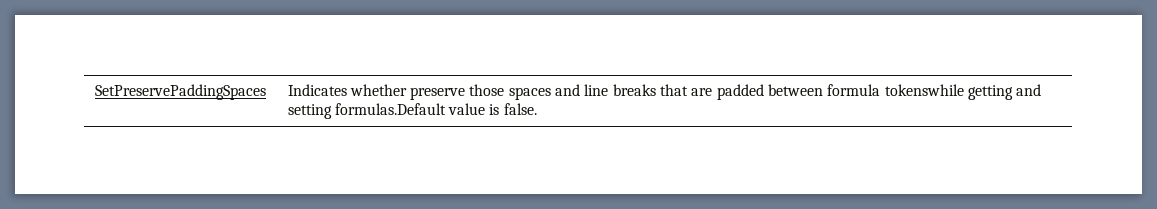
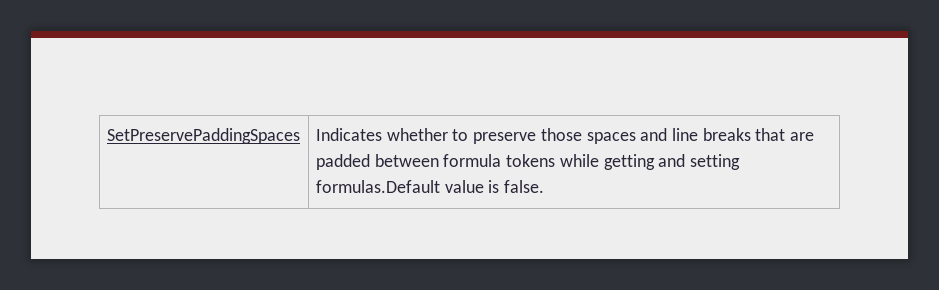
- SetPreservePaddingSpaces | Indicates whether preserve those spaces and line breaks that are padded between formula tokenswhile getting and setting formulas.Default value is false.
+ SetPreservePaddingSpaces | Indicates whether to preserve those spaces and line breaks that are padded between formula tokens while getting and setting formulas.Default value is false.

